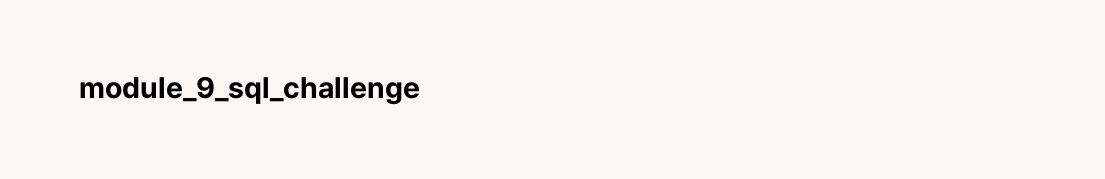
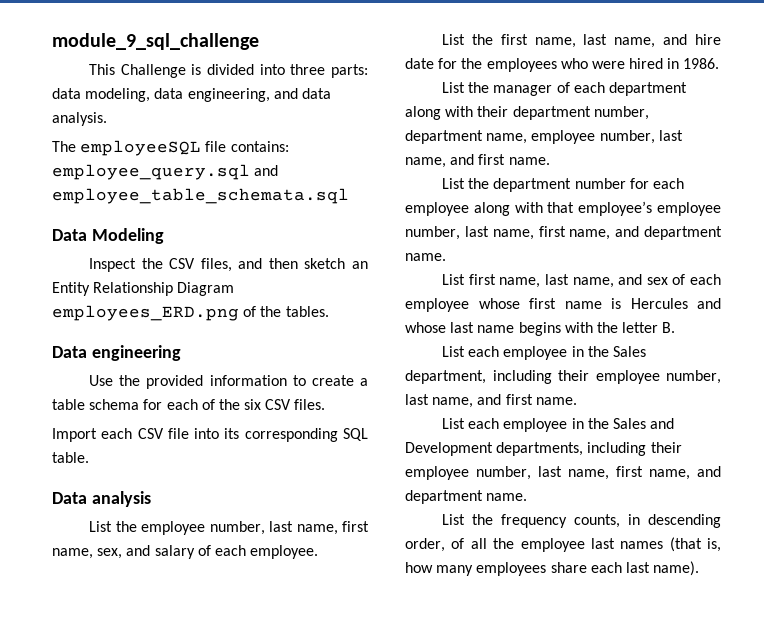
+ This Challenge is divided into three parts: data modeling, data engineering, and data analysis.
+ The employeeSQL file contains: employee_query.sql and employee_table_schemata.sql
+ Data Modeling
+ Inspect the CSV files, and then sketch an Entity Relationship Diagram employees_ERD.png of the tables.
+ Data engineering
+ Use the provided information to create a table schema for each of the six CSV files.
+ Import each CSV file into its corresponding SQL table.
+ Data analysis
+ List the employee number, last name, first name, sex, and salary of each employee.
+ List the first name, last name, and hire date for the employees who were hired in 1986.
+ List the manager of each department along with their department number, department name, employee number, last name, and first name.
+ List the department number for each employee along with that employee’s employee number, last name, first name, and department name.
+ List first name, last name, and sex of each employee whose first name is Hercules and whose last name begins with the letter B.
+ List each employee in the Sales department, including their employee number, last name, and first name.
+ List each employee in the Sales and Development departments, including their employee number, last name, first name, and department name.
+ List the frequency counts, in descending order, of all the employee last names (that is, how many employees share each last name).

